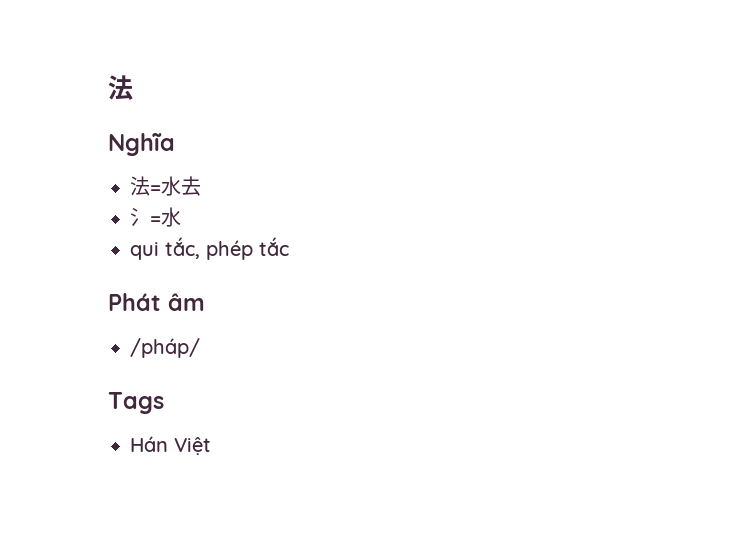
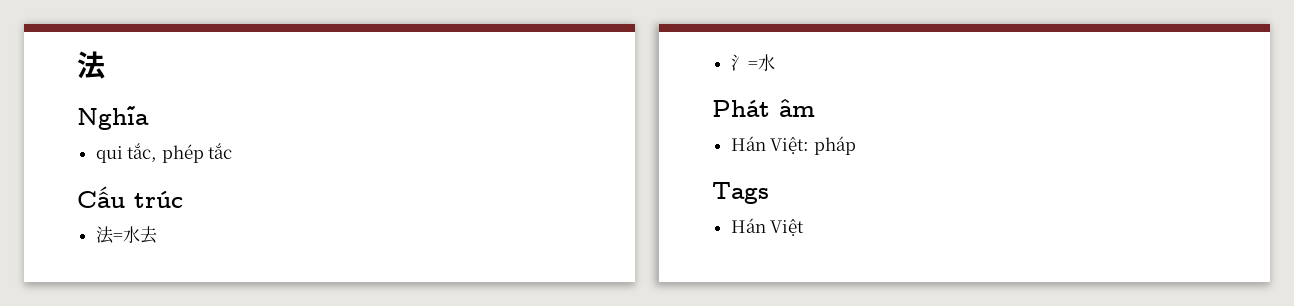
+ qui tắc, phép tắc
+ Cấu trúc
- qui tắc, phép tắc
- /pháp/
+ Hán Việt: pháp

